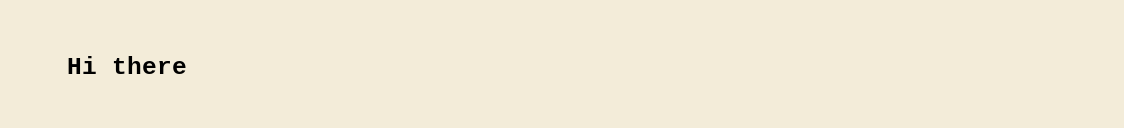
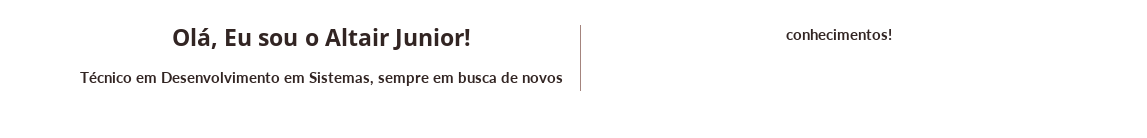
- Hi there
+ Olá, Eu sou o Altair Junior!
+ Técnico em Desenvolvimento em Sistemas, sempre em busca de novos conhecimentos!

